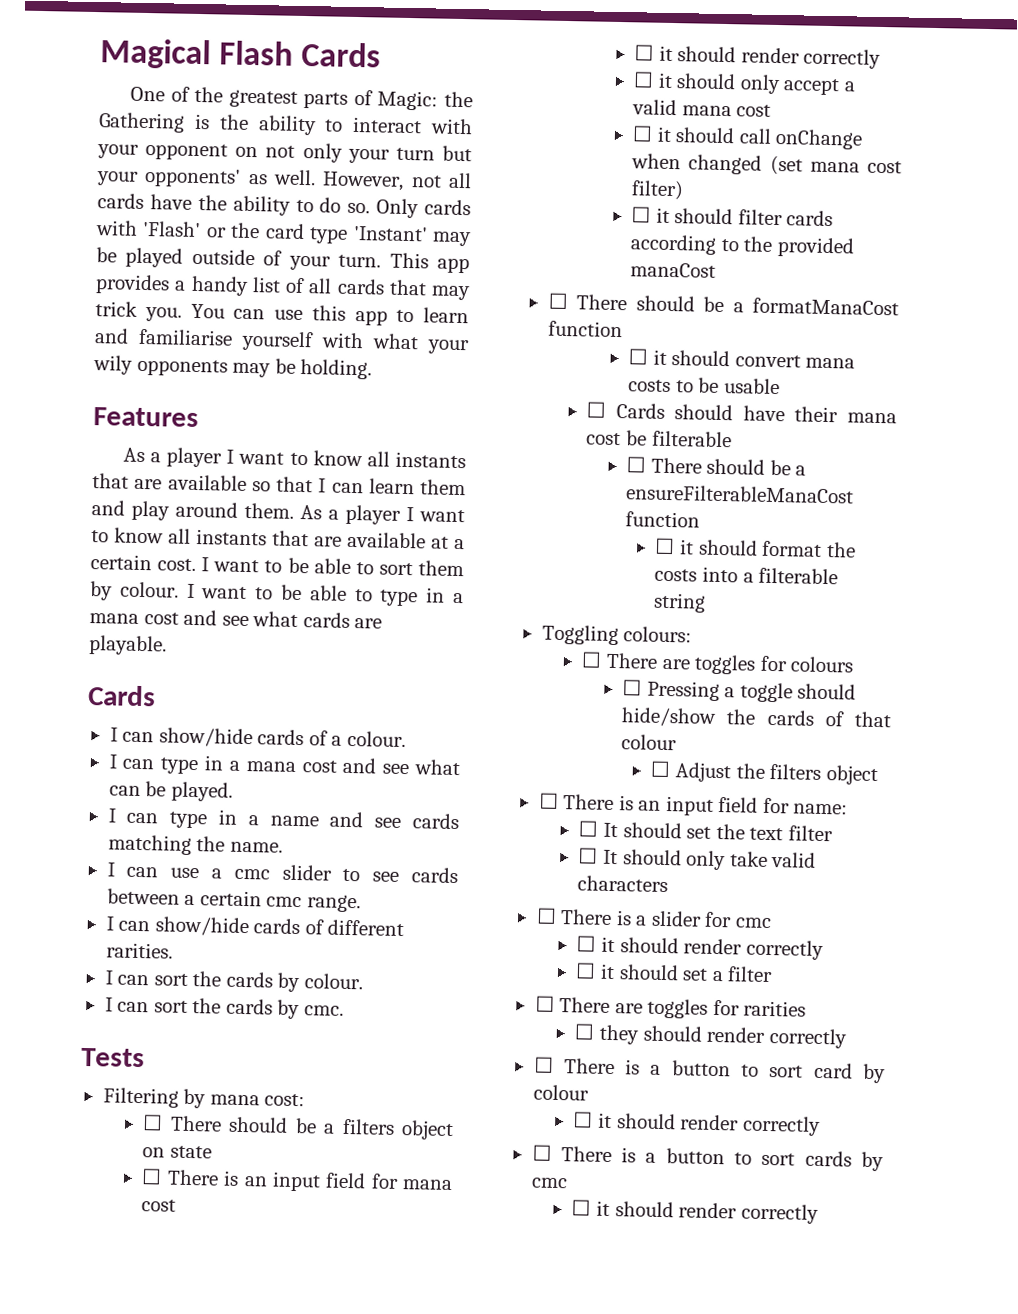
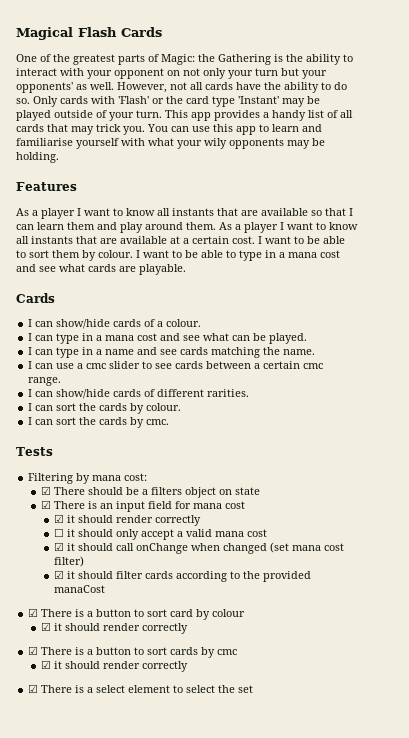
- ☐ There should be a filters object on state
+ ☑ There should be a filters object on state
- ☐ There is an input field for mana cost
- ☐ it should render correctly
+ ☑ There is an input field for mana cost
+ ☑ it should render correctly
- ☐ it should call onChange when changed (set mana cost filter)
+ ☑ it should call onChange when changed (set mana cost filter)
- ☐ it should filter cards according to the provided manaCost
+ ☑ it should filter cards according to the provided manaCost
- ☐ There should be a formatManaCost function
- ☐ it should convert mana costs to be usable
- ☐ Cards should have their mana cost be filterable
- ☐ There should be a ensureFilterableManaCost function
- ☐ it should format the costs into a filterable string
- Toggling colours:
- ☐ There are toggles for colours
- ☐ Pressing a toggle should hide/show the cards of that colour
- ☐ Adjust the filters object
- ☐ There is an input field for name:
- ☐ It should set the text filter
- ☐ It should only take valid characters
- ☐ There is a slider for cmc
- ☐ it should render correctly
- ☐ it should set a filter
- ☐ There are toggles for rarities
- ☐ they should render correctly
- ☐ There is a button to sort card by colour
- ☐ it should render correctly
- ☐ There is a button to sort cards by cmc
- ☐ it should render correctly
+ ☑ There is a button to sort card by colour
+ ☑ it should render correctly
+ ☑ There is a button to sort cards by cmc
+ ☑ it should render correctly
+ ☑ There is a select element to select the set

